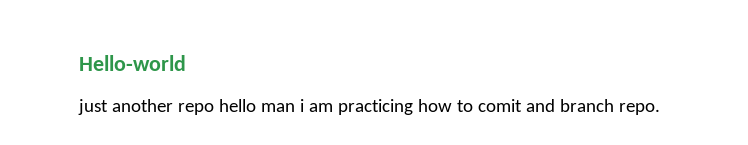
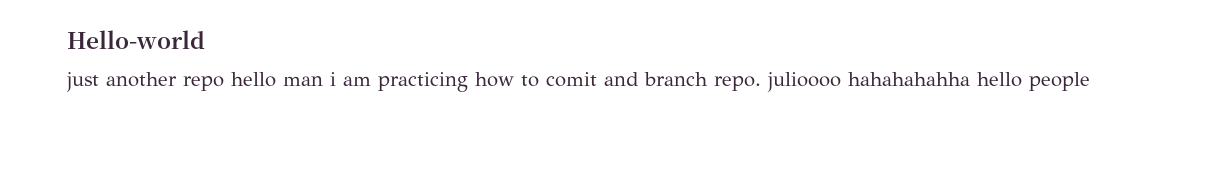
- just another repo hello man i am practicing how to comit and branch repo.
+ just another repo hello man i am practicing how to comit and branch repo. julioooo hahahahahha hello people

